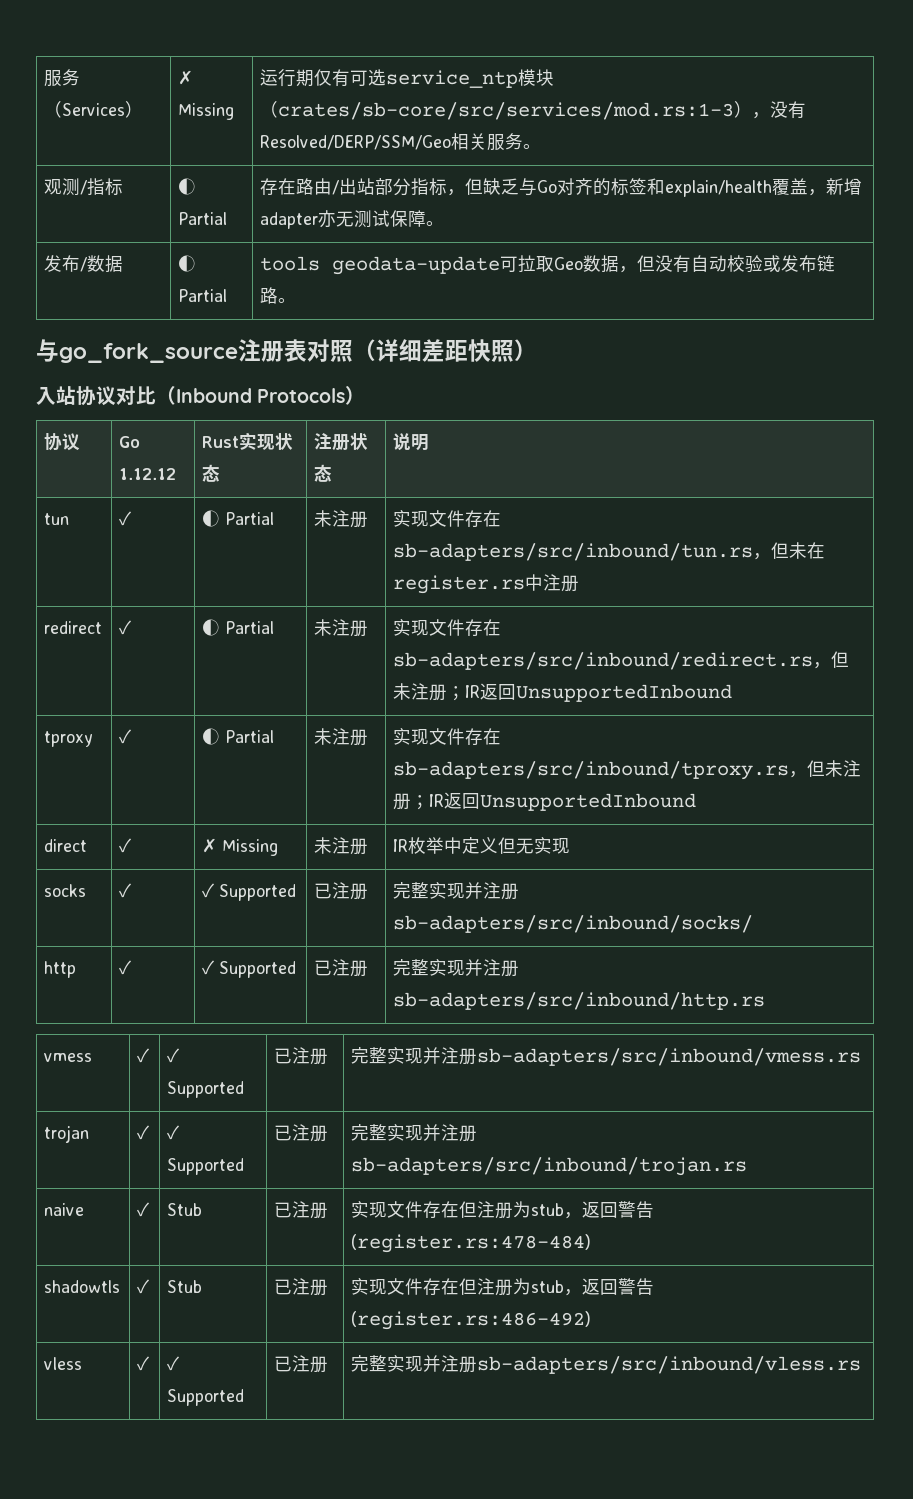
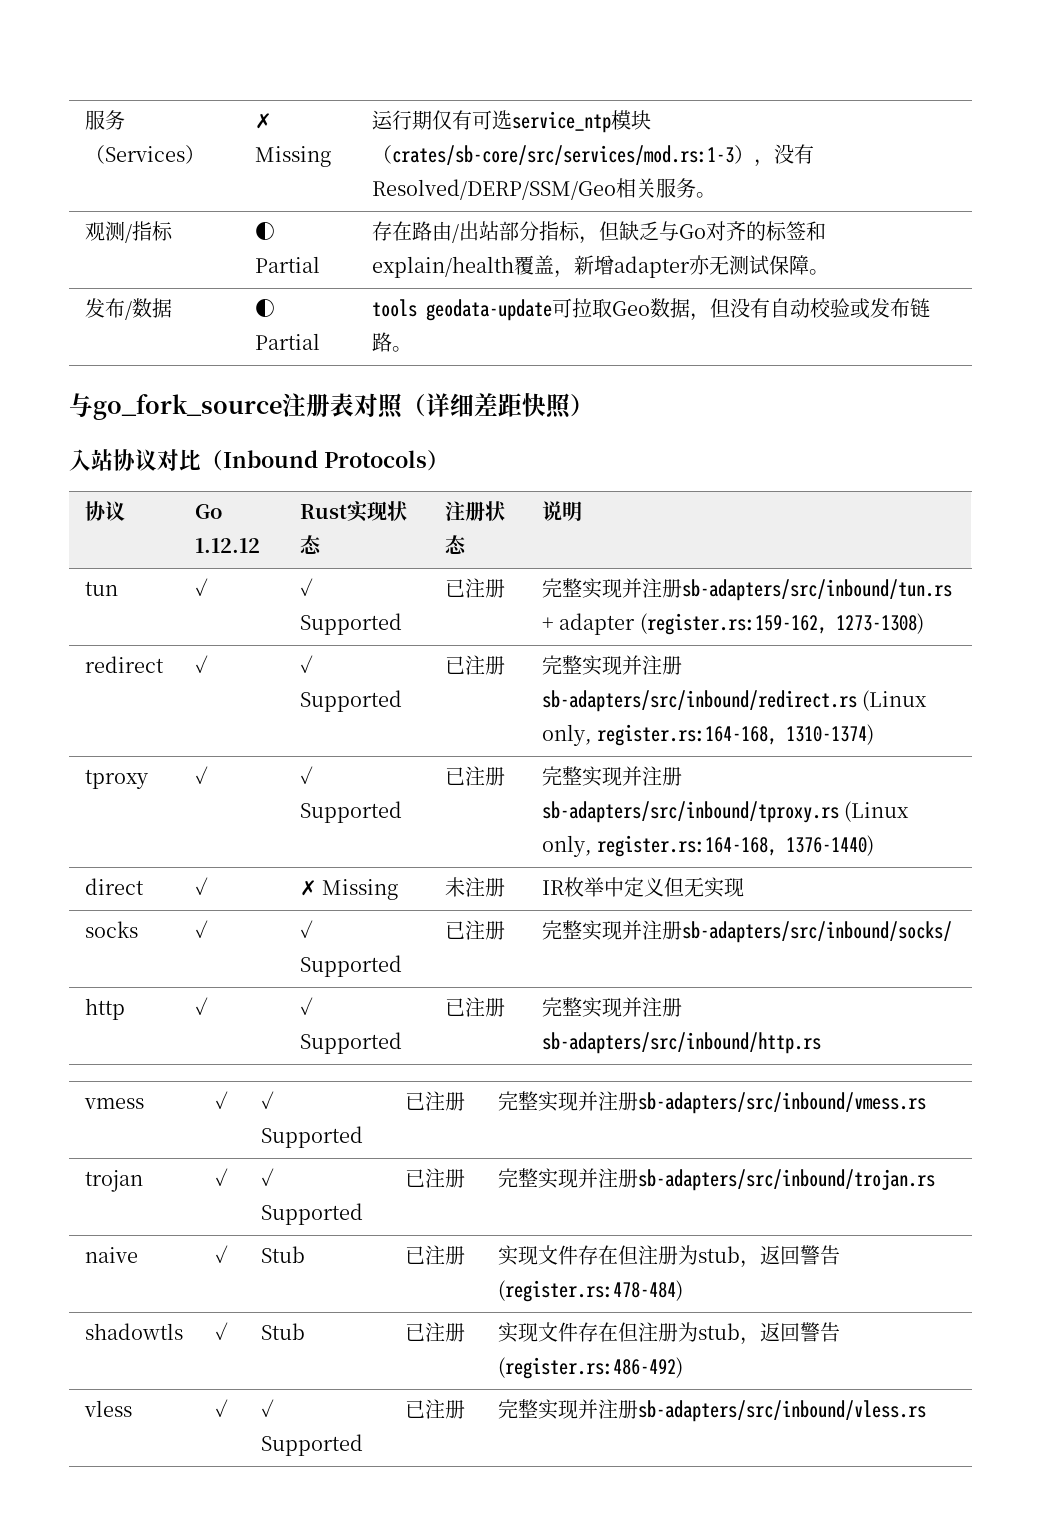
- tun | ✓ | ◐ Partial | 未注册 | 实现文件存在sb-adapters/src/inbound/tun.rs，但未在register.rs中注册
+ tun | ✓ | ✓ Supported | 已注册 | 完整实现并注册sb-adapters/src/inbound/tun.rs + adapter (register.rs:159-162, 1273-1308)
- redirect | ✓ | ◐ Partial | 未注册 | 实现文件存在sb-adapters/src/inbound/redirect.rs，但未注册；IR返回UnsupportedInbound
+ redirect | ✓ | ✓ Supported | 已注册 | 完整实现并注册sb-adapters/src/inbound/redirect.rs (Linux only, register.rs:164-168, 1310-1374)
- tproxy | ✓ | ◐ Partial | 未注册 | 实现文件存在sb-adapters/src/inbound/tproxy.rs，但未注册；IR返回UnsupportedInbound
+ tproxy | ✓ | ✓ Supported | 已注册 | 完整实现并注册sb-adapters/src/inbound/tproxy.rs (Linux only, register.rs:164-168, 1376-1440)

